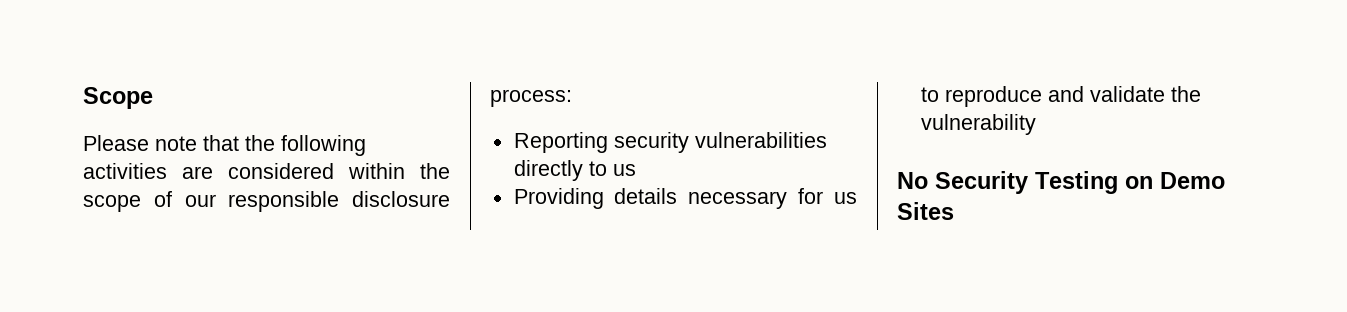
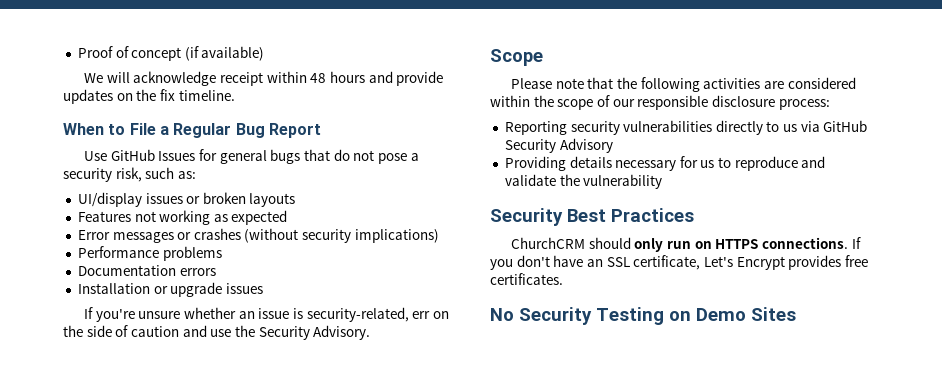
+ Proof of concept (if available)
+ We will acknowledge receipt within 48 hours and provide updates on the fix timeline.
+ When to File a Regular Bug Report
+ Use GitHub Issues for general bugs that do not pose a security risk, such as:
+ UI/display issues or broken layouts
+ Features not working as expected
+ Error messages or crashes (without security implications)
+ Performance problems
+ Documentation errors
+ Installation or upgrade issues
+ If you're unsure whether an issue is security-related, err on the side of caution and use the Security Advisory.
- Reporting security vulnerabilities directly to us
+ Reporting security vulnerabilities directly to us via GitHub Security Advisory
+ Security Best Practices
+ ChurchCRM should only run on HTTPS connections. If you don't have an SSL certificate, Let's Encrypt provides free certificates.

